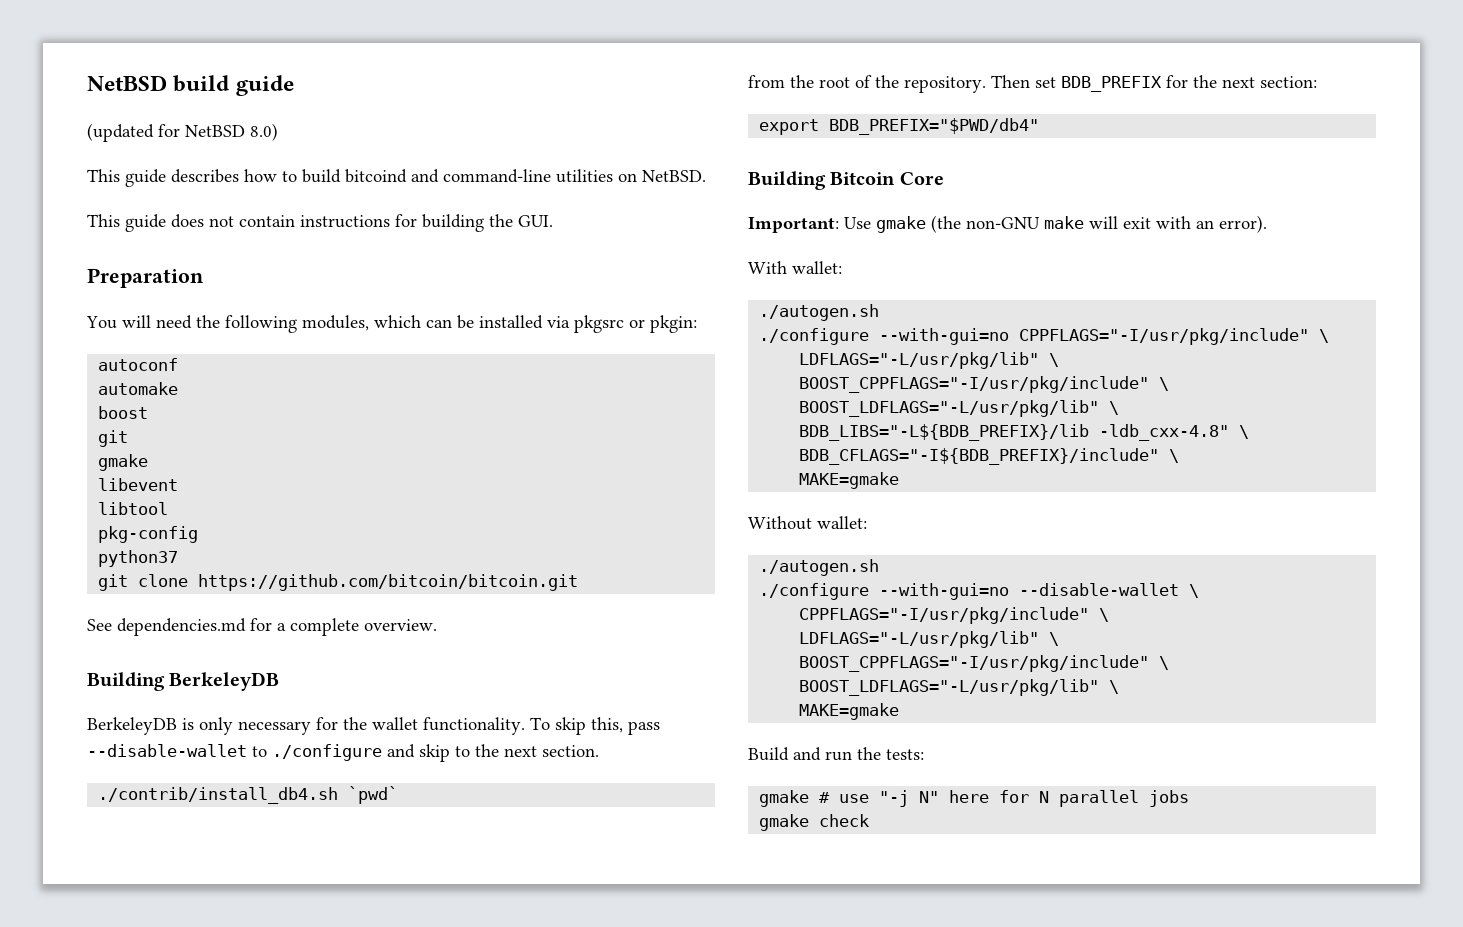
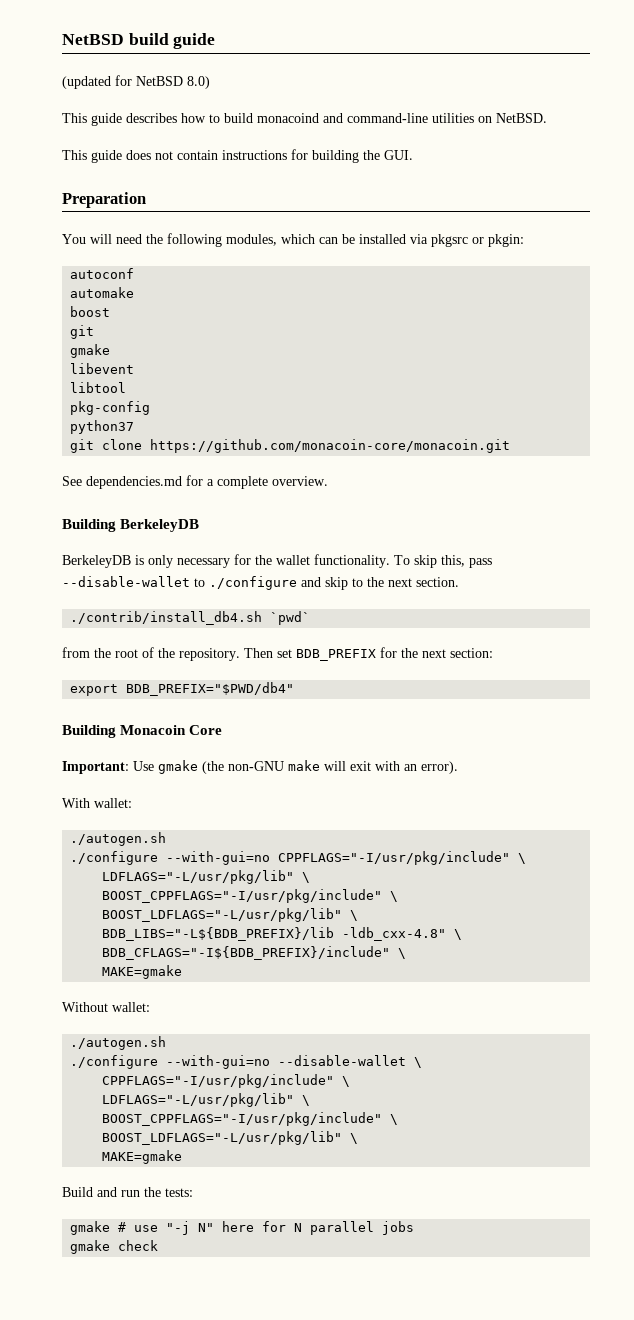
- This guide describes how to build bitcoind and command-line utilities on NetBSD.
+ This guide describes how to build monacoind and command-line utilities on NetBSD.
- git clone https://github.com/bitcoin/bitcoin.git
+ git clone https://github.com/monacoin-core/monacoin.git
- Building Bitcoin Core
+ Building Monacoin Core

